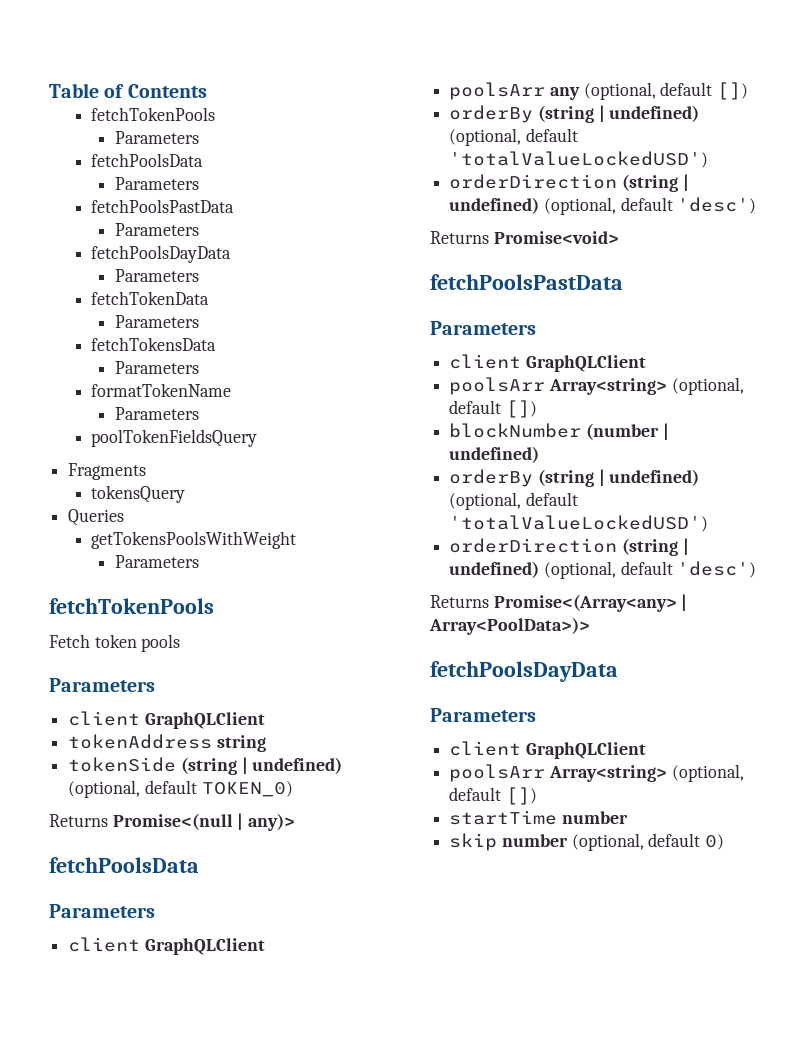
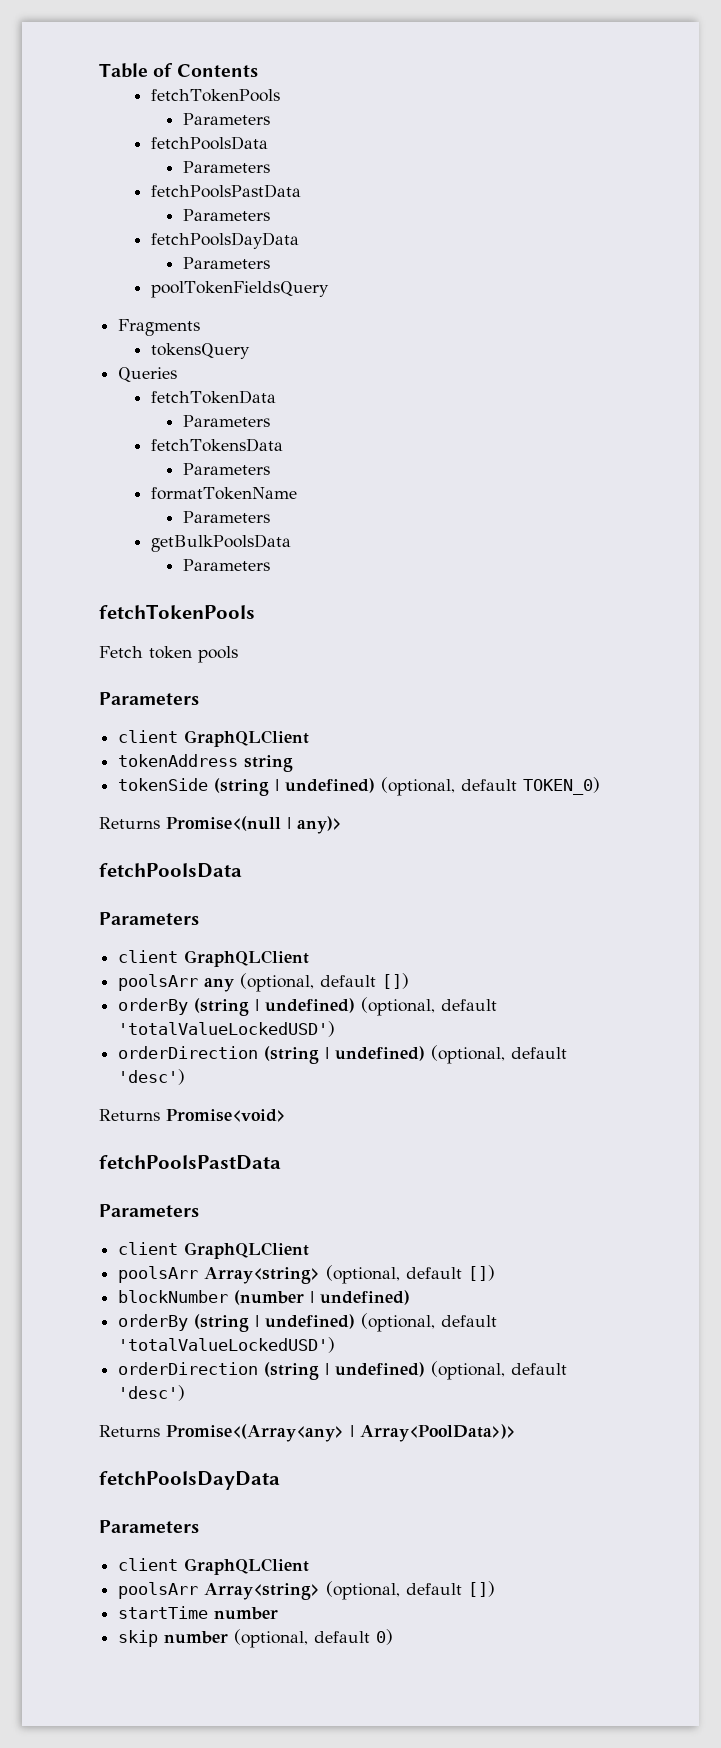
+ poolTokenFieldsQuery
+ Fragments
+ tokensQuery
+ Queries
- poolTokenFieldsQuery
- Fragments
- tokensQuery
- Queries
- getTokensPoolsWithWeight
+ getBulkPoolsData

